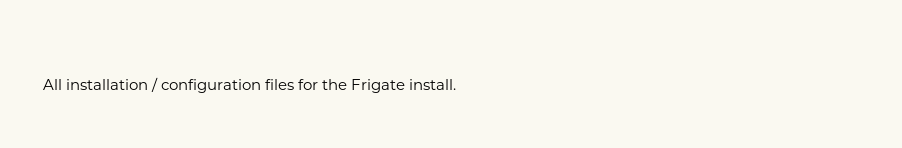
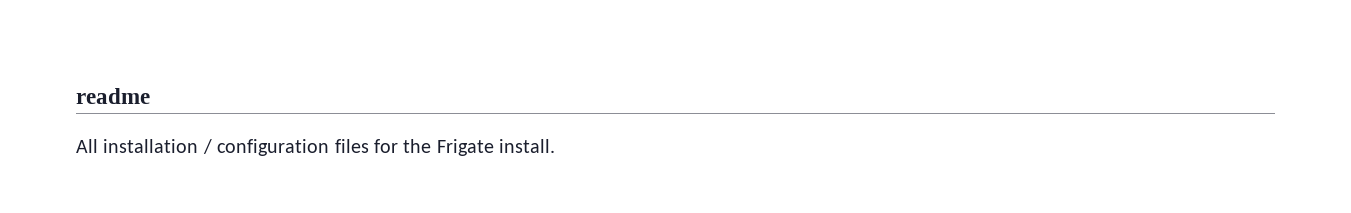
+ readme

